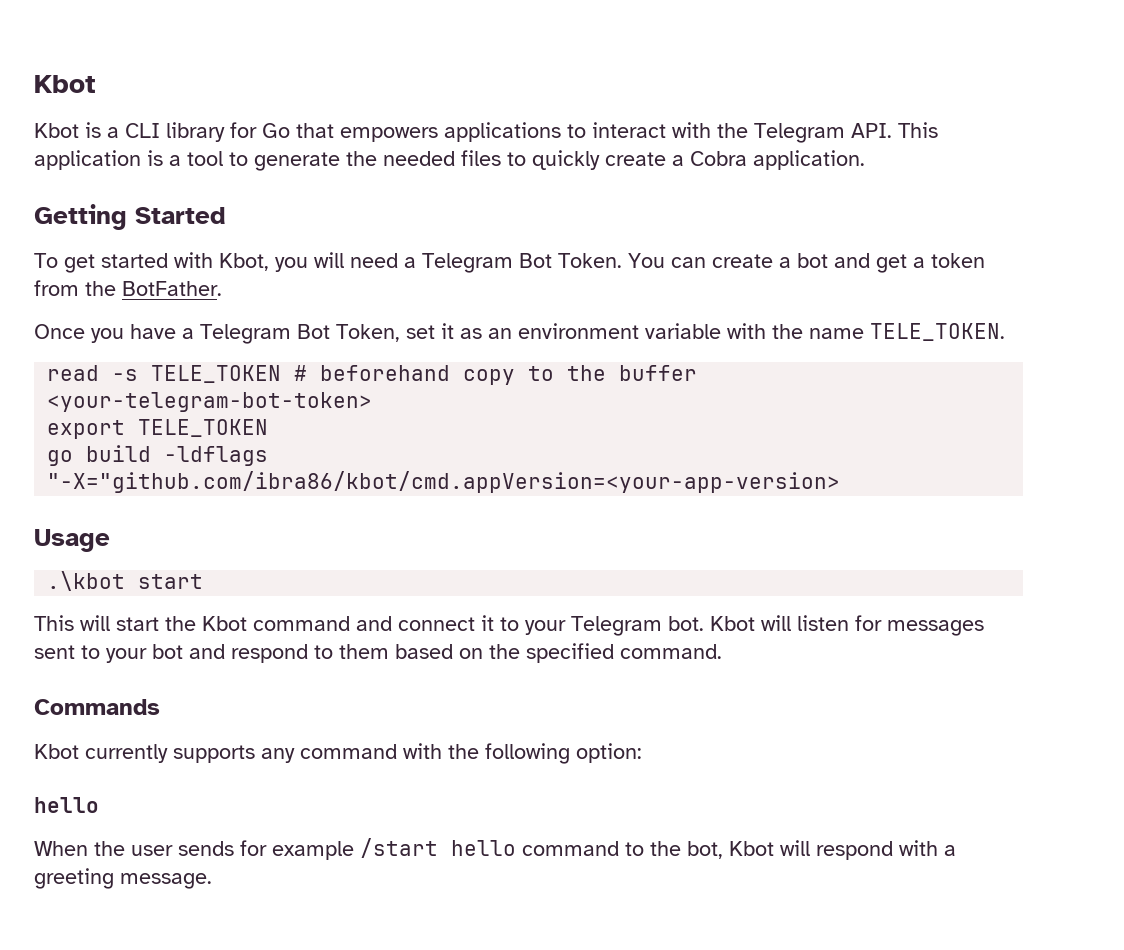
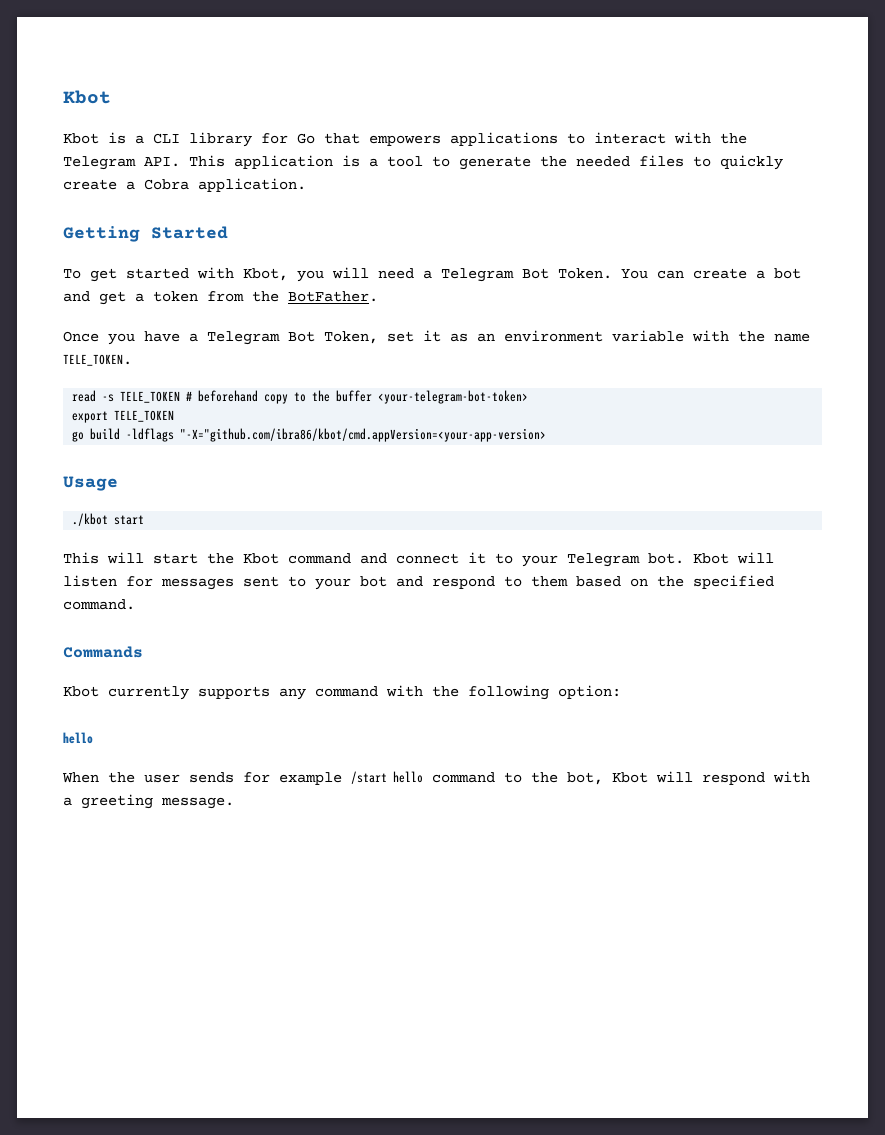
- .\kbot start
+ ./kbot start

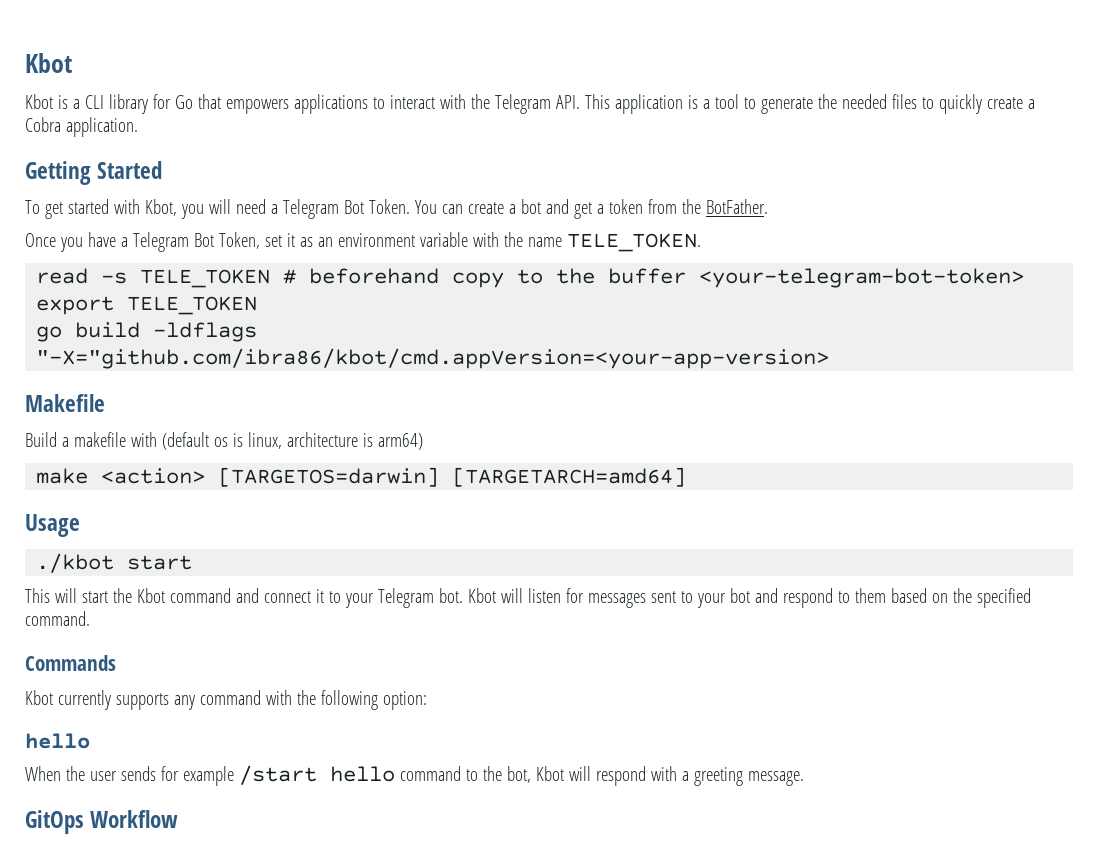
+ Makefile
+ Build a makefile with (default os is linux, architecture is arm64)
+ make <action> [TARGETOS=darwin] [TARGETARCH=amd64]
+ GitOps Workflow

